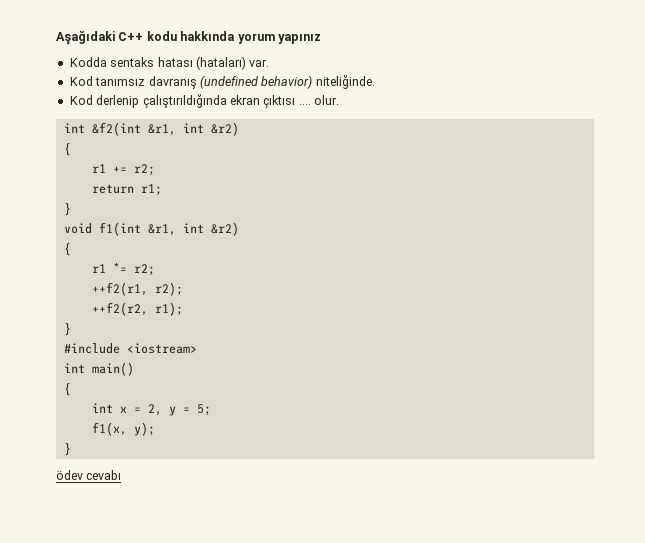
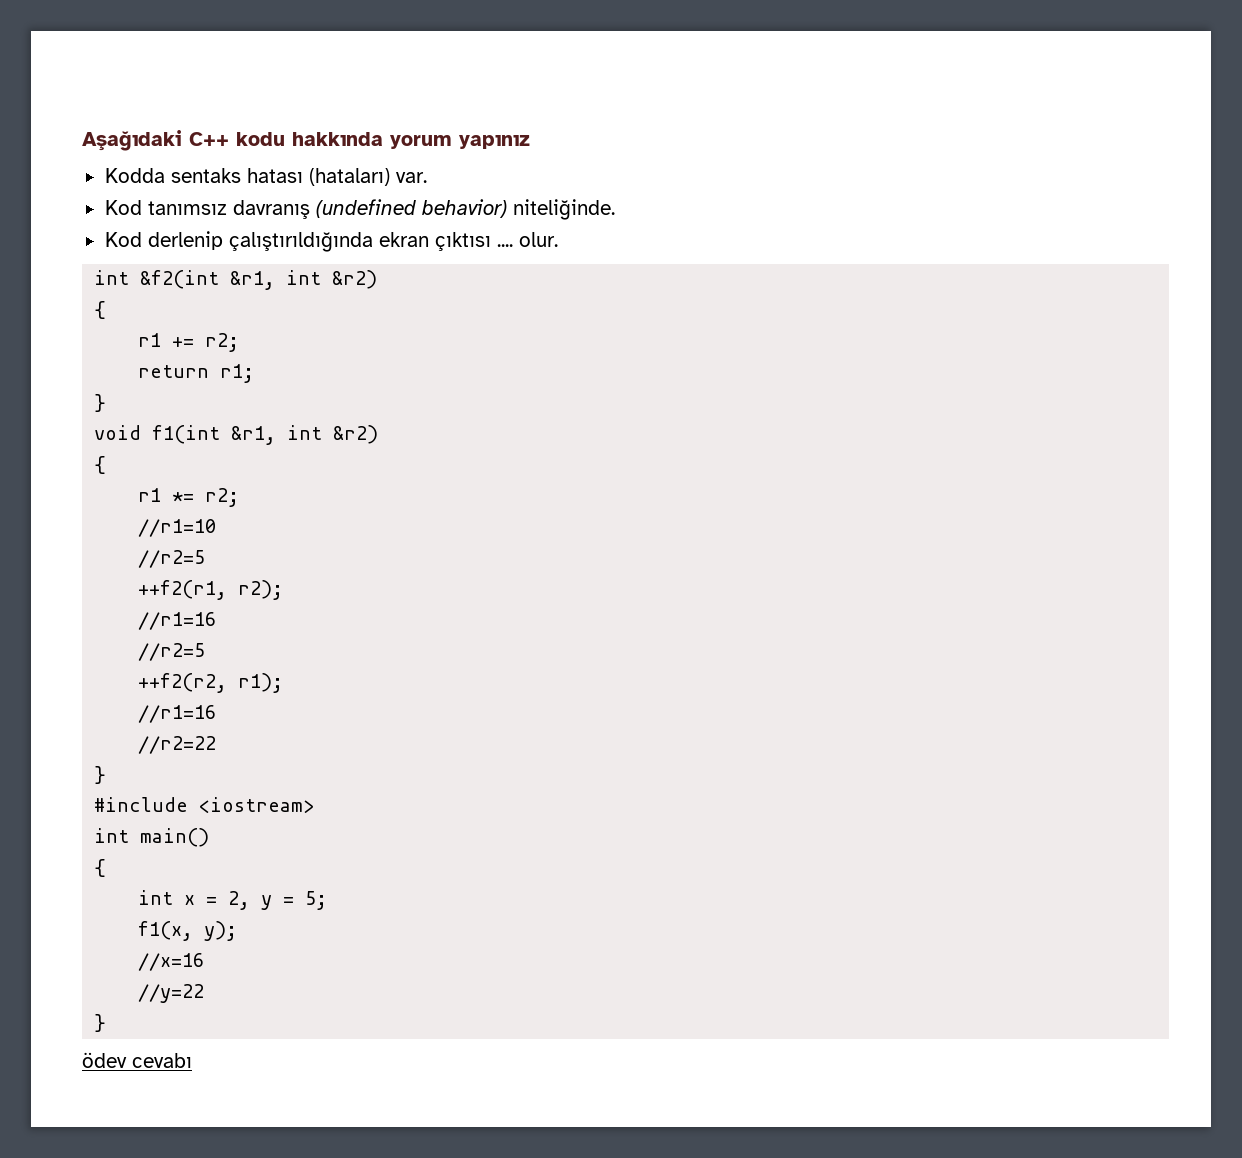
+ //r1=10
+ //r2=5
  ++f2(r1, r2);
+ //r1=16
+ //r2=5
  ++f2(r2, r1);
+ //r1=16
+ //r2=22
+ //x=16
+ //y=22

